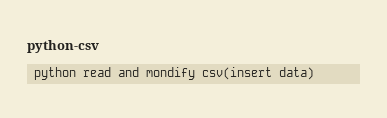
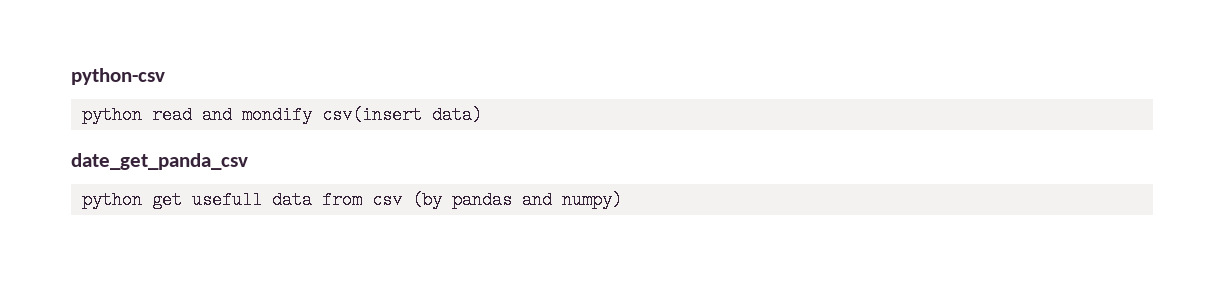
+ date_get_panda_csv
+ python get usefull data from csv (by pandas and numpy)

